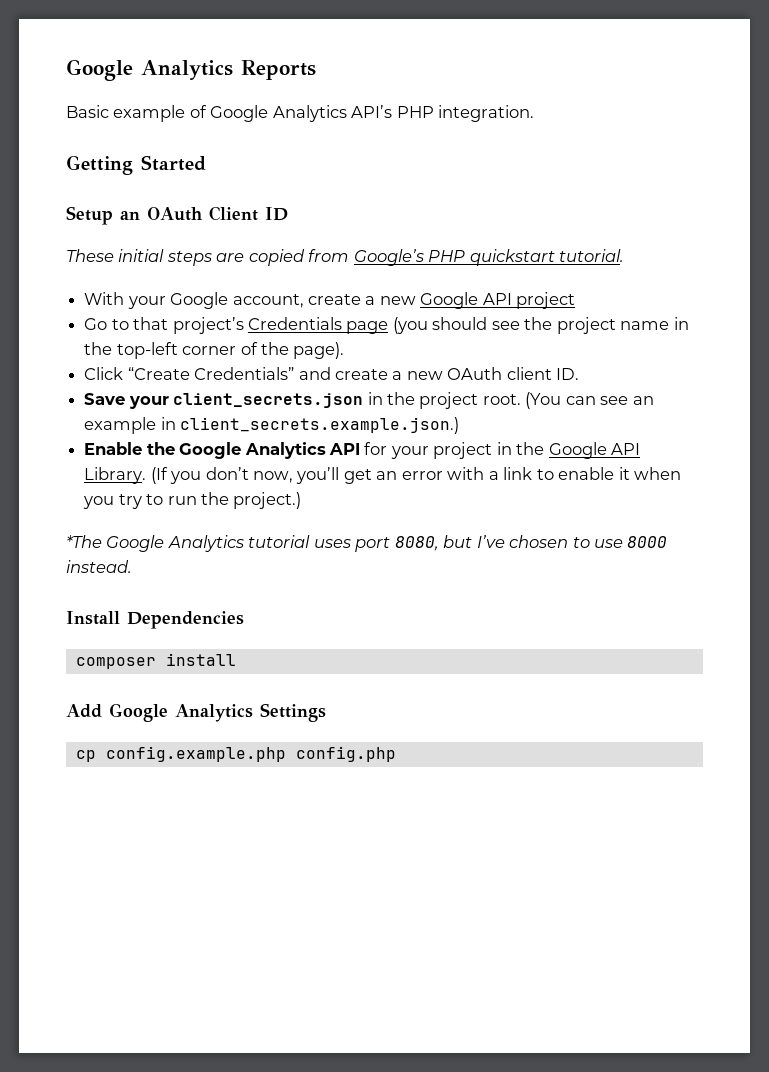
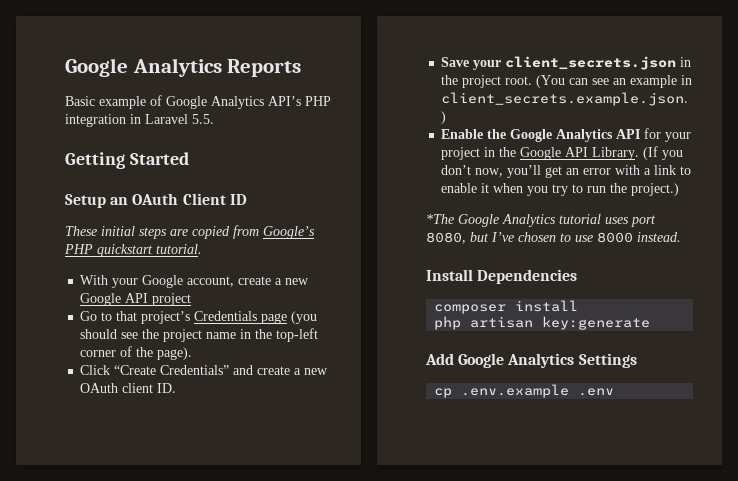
- Basic example of Google Analytics API’s PHP integration.
+ Basic example of Google Analytics API’s PHP integration in Laravel 5.5.
+ php artisan key:generate
- cp config.example.php config.php
+ cp .env.example .env

